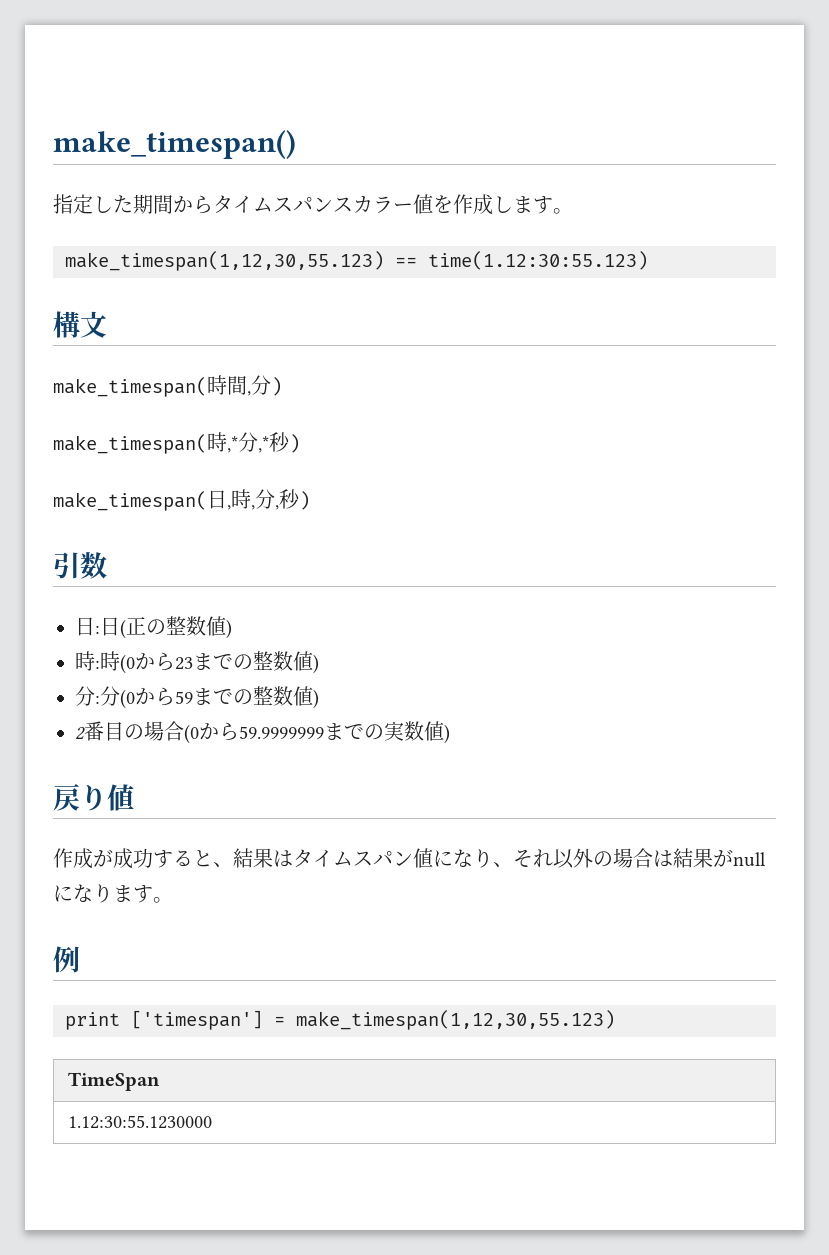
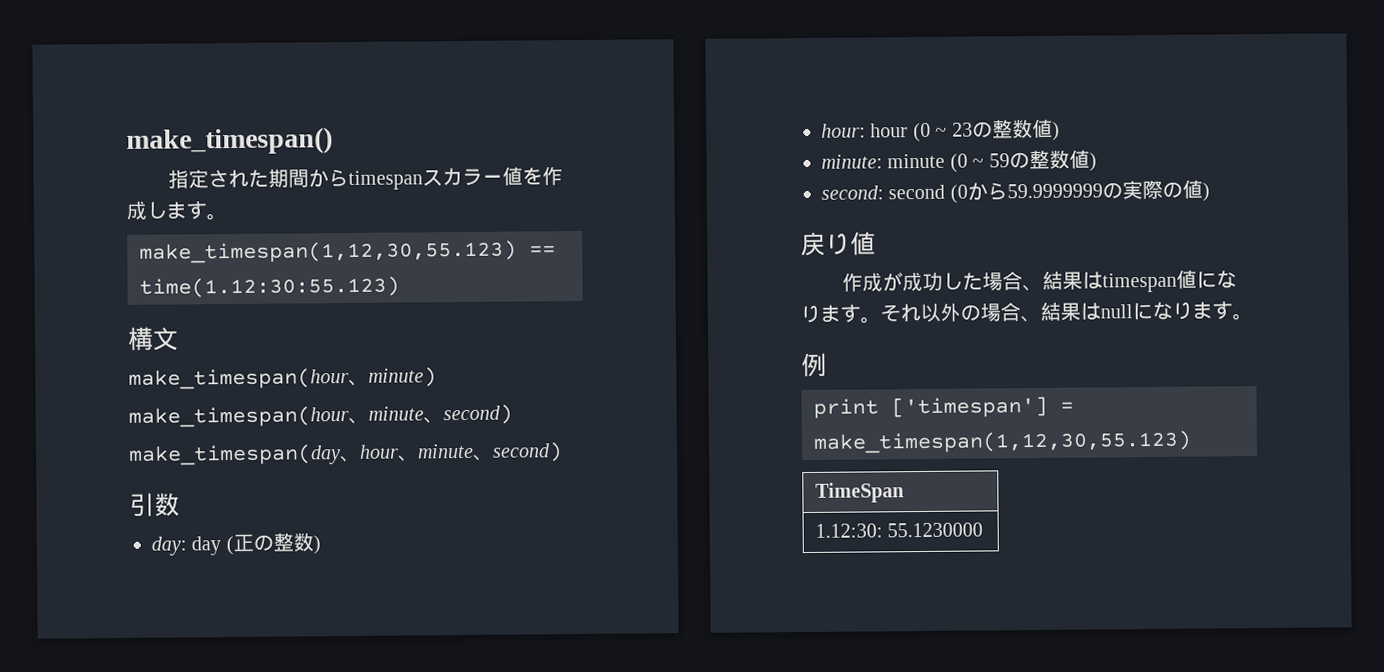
- 指定した期間からタイムスパンスカラー値を作成します。
+ 指定された期間からtimespanスカラー値を作成します。
- make_timespan(時間,分)
- make_timespan(時,*分,*秒)
- make_timespan(日,時,分,秒)
+ make_timespan(hour、minute)
+ make_timespan(hour、minute、second)
+ make_timespan(day、hour、minute、second)
- 日:日(正の整数値)
- 時:時(0から23までの整数値)
- 分:分(0から59までの整数値)
- 2番目の場合(0から59.9999999までの実数値)
+ day: day (正の整数)
+ hour: hour (0 ~ 23の整数値)
+ minute: minute (0 ~ 59の整数値)
+ second: second (0から59.9999999の実際の値)
- 作成が成功すると、結果はタイムスパン値になり、それ以外の場合は結果がnullになります。
+ 作成が成功した場合、結果はtimespan値になります。それ以外の場合、結果はnullになります。
- 1.12:30:55.1230000
+ 1.12:30: 55.1230000

